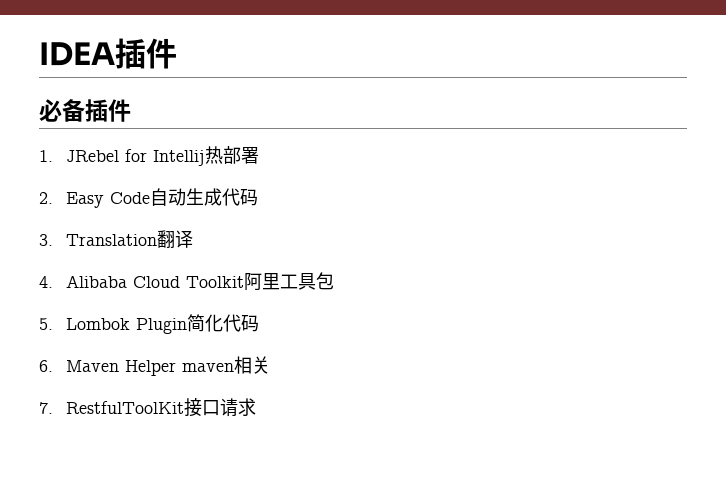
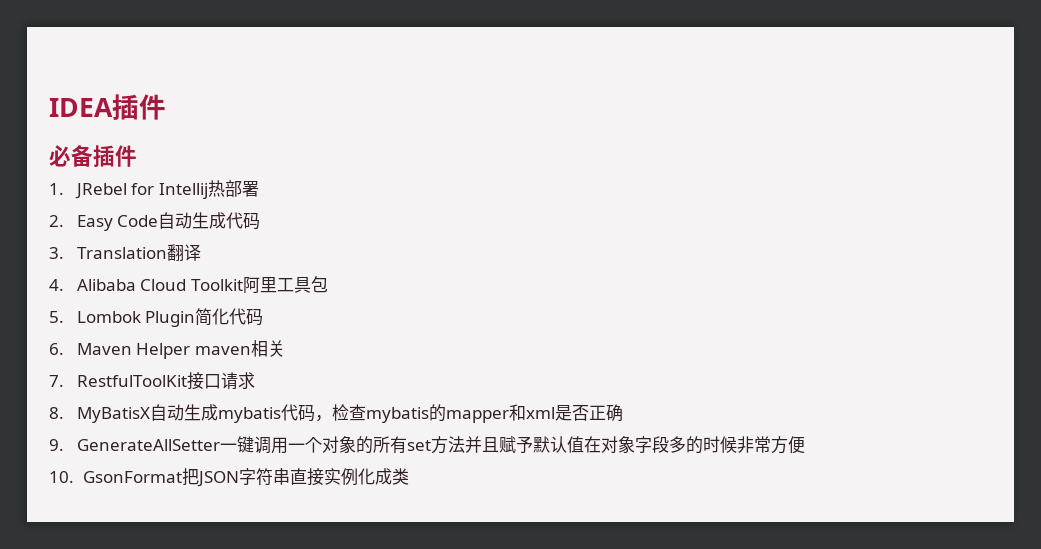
+ 8. MyBatisX自动生成mybatis代码，检查mybatis的mapper和xml是否正确
+ 9. GenerateAllSetter一键调用一个对象的所有set方法并且赋予默认值在对象字段多的时候非常方便
+ 10. GsonFormat把JSON字符串直接实例化成类

